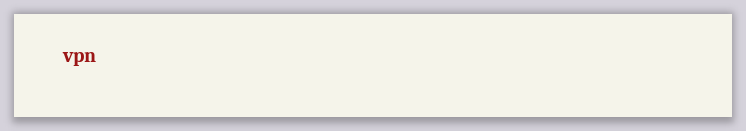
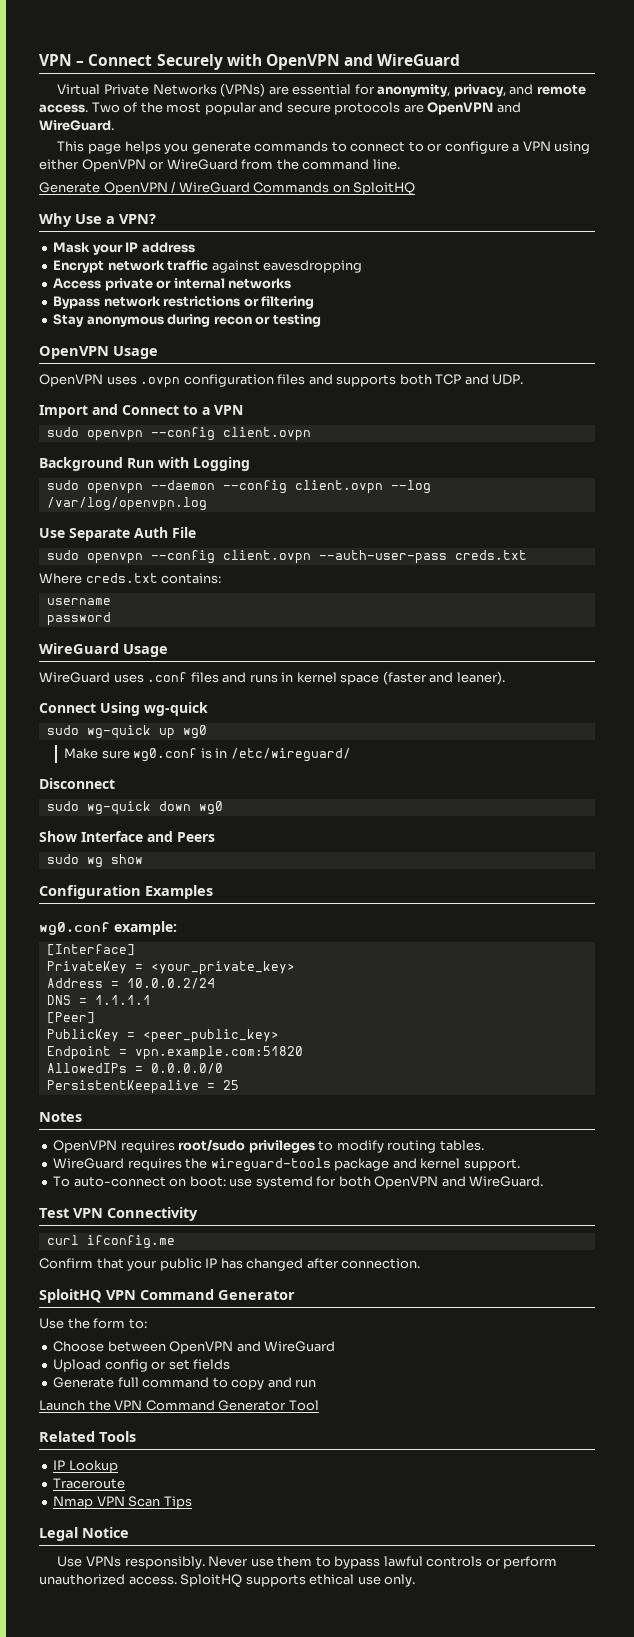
- vpn
+ VPN – Connect Securely with OpenVPN and WireGuard
+ Virtual Private Networks (VPNs) are essential for anonymity, privacy, and remote access. Two of the most popular and secure protocols are OpenVPN and WireGuard.
+ This page helps you generate commands to connect to or configure a VPN using either OpenVPN or WireGuard from the command line.
+ Generate OpenVPN / WireGuard Commands on SploitHQ
+ Why Use a VPN?
+ Mask your IP address
+ Encrypt network traffic against eavesdropping
+ Access private or internal networks
+ Bypass network restrictions or filtering
+ Stay anonymous during recon or testing
+ OpenVPN Usage
+ OpenVPN uses .ovpn configuration files and supports both TCP and UDP.
+ Import and Connect to a VPN
+ sudo openvpn --config client.ovpn
+ Background Run with Logging
+ sudo openvpn --daemon --config client.ovpn --log /var/log/openvpn.log
+ Use Separate Auth File
+ sudo openvpn --config client.ovpn --auth-user-pass creds.txt
+ Where creds.txt contains:
+ username
+ password
+ WireGuard Usage
+ WireGuard uses .conf files and runs in kernel space (faster and leaner).
+ Connect Using wg-quick
+ sudo wg-quick up wg0
+ Make sure wg0.conf is in /etc/wireguard/
+ Disconnect
+ sudo wg-quick down wg0
+ Show Interface and Peers
+ sudo wg show
+ Configuration Examples
+ wg0.conf example:
+ [Interface]
+ PrivateKey = <your_private_key>
+ Address = 10.0.0.2/24
+ DNS = 1.1.1.1
+ [Peer]
+ PublicKey = <peer_public_key>
+ Endpoint = vpn.example.com:51820
+ AllowedIPs = 0.0.0.0/0
+ PersistentKeepalive = 25
+ Notes
+ OpenVPN requires root/sudo privileges to modify routing tables.
+ WireGuard requires the wireguard-tools package and kernel support.
+ To auto-connect on boot: use systemd for both OpenVPN and WireGuard.
+ Test VPN Connectivity
+ curl ifconfig.me
+ Confirm that your public IP has changed after connection.
+ SploitHQ VPN Command Generator
+ Use the form to:
+ Choose between OpenVPN and WireGuard
+ Upload config or set fields
+ Generate full command to copy and run
+ Launch the VPN Command Generator Tool
+ Related Tools
+ IP Lookup
+ Traceroute
+ Nmap VPN Scan Tips
+ Legal Notice
+ Use VPNs responsibly. Never use them to bypass lawful controls or perform unauthorized access. SploitHQ supports ethical use only.

